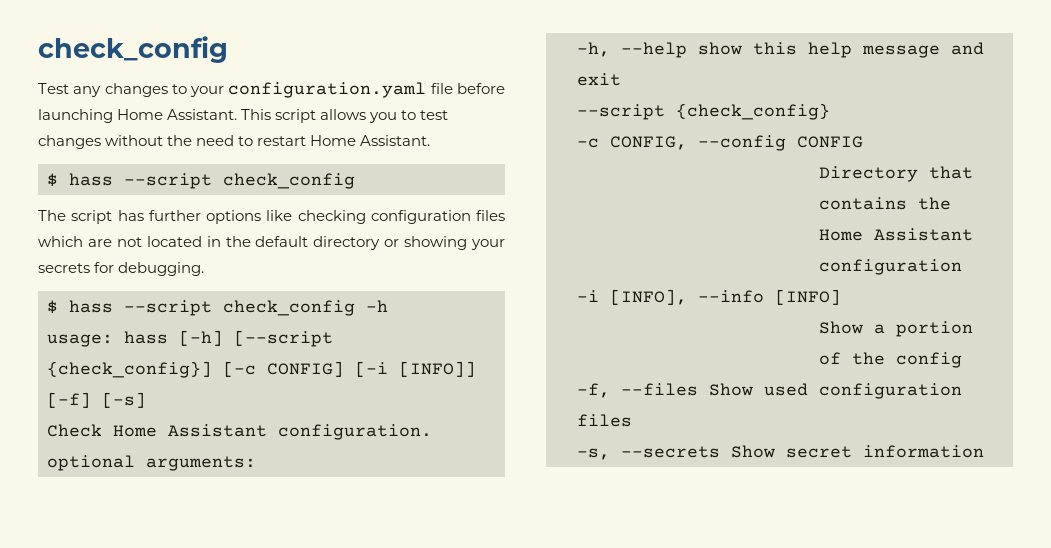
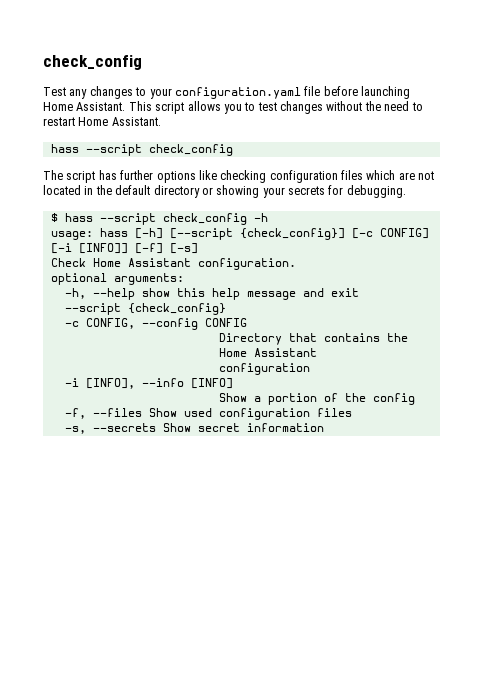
  This script allows you to test changes without the need to restart Home Assistant.
- $ hass --script check_config
+ hass --script check_config

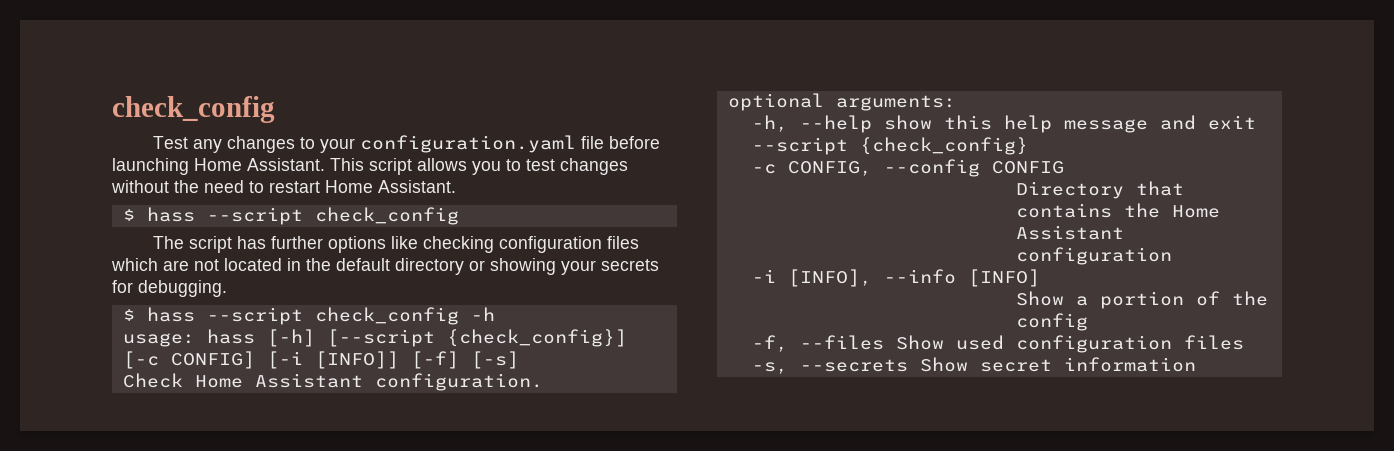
  This script allows you to test changes without the need to restart Home Assistant.
- hass --script check_config
+ $ hass --script check_config

